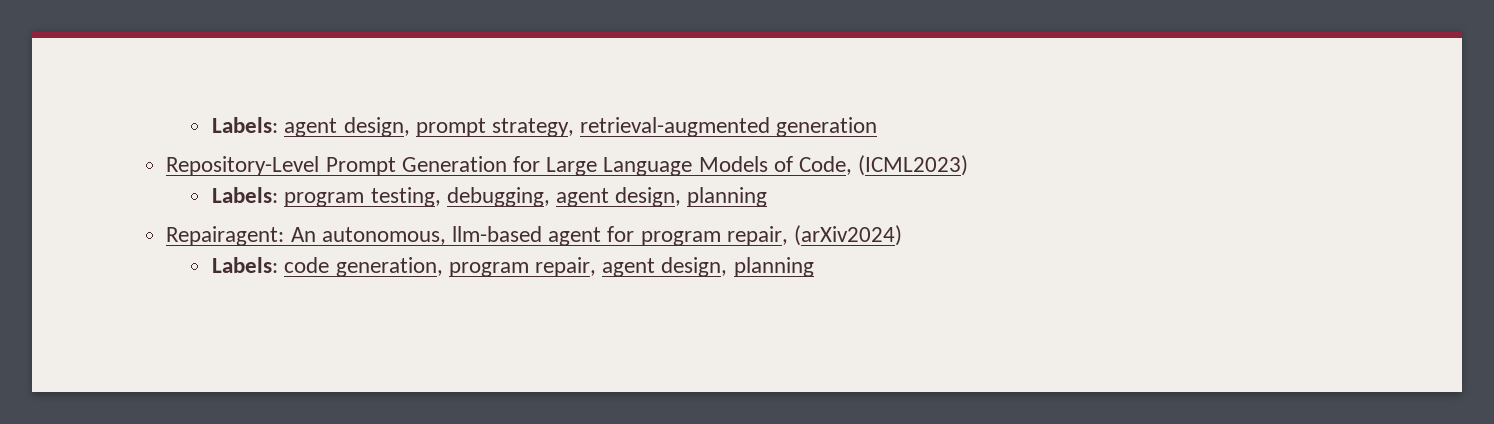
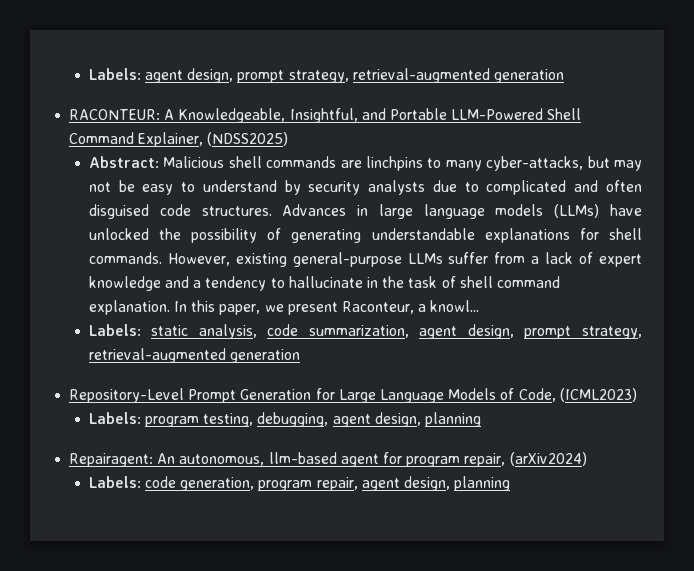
+ RACONTEUR: A Knowledgeable, Insightful, and Portable LLM-Powered Shell Command Explainer, (NDSS2025)
+ Abstract: Malicious shell commands are linchpins to many cyber-attacks, but may not be easy to understand by security analysts due to complicated and often disguised code structures. Advances in large language models (LLMs) have unlocked the possibility of generating understandable explanations for shell commands. However, existing general-purpose LLMs suffer from a lack of expert knowledge and a tendency to hallucinate in the task of shell command explanation. In this paper, we present Raconteur, a knowl...
+ Labels: static analysis, code summarization, agent design, prompt strategy, retrieval-augmented generation

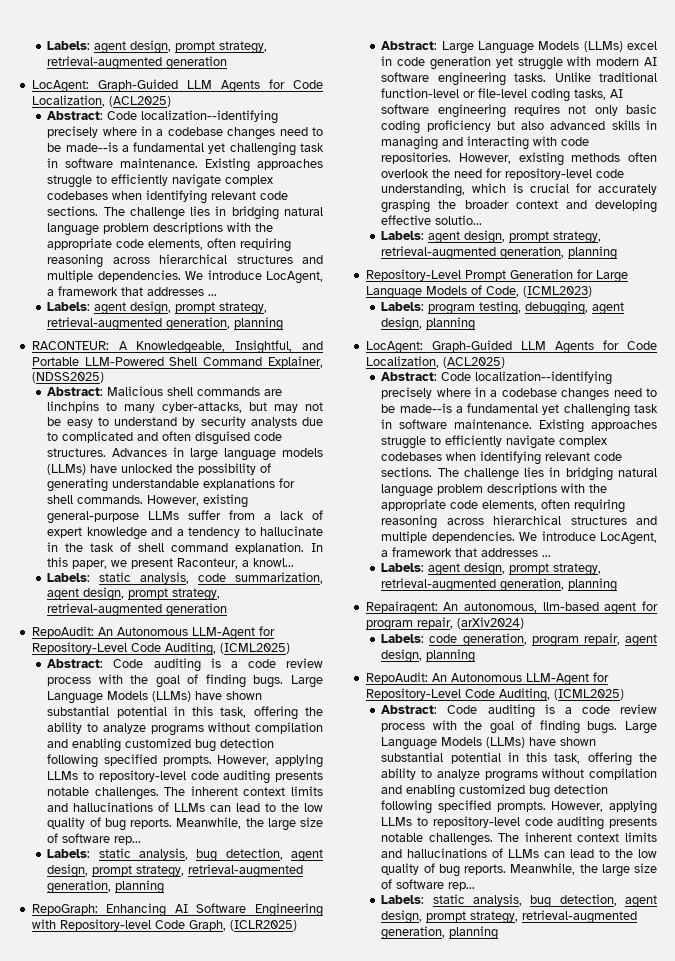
  Labels: agent design, prompt strategy, retrieval-augmented generation
+ LocAgent: Graph-Guided LLM Agents for Code Localization, (ACL2025)
+ Abstract: Code localization--identifying precisely where in a codebase changes need to be made--is a fundamental yet challenging task in software maintenance. Existing approaches struggle to efficiently navigate complex codebases when identifying relevant code sections. The challenge lies in bridging natural language problem descriptions with the appropriate code elements, often requiring reasoning across hierarchical structures and multiple dependencies. We introduce LocAgent, a framework that addresses ...
+ Labels: agent design, prompt strategy, retrieval-augmented generation, planning
  Labels: static analysis, code summarization, agent design, prompt strategy, retrieval-augmented generation
+ RepoAudit: An Autonomous LLM-Agent for Repository-Level Code Auditing, (ICML2025)
+ Abstract: Code auditing is a code review process with the goal of finding bugs. Large Language Models (LLMs) have shown substantial potential in this task, offering the ability to analyze programs without compilation and enabling customized bug detection following specified prompts. However, applying LLMs to repository-level code auditing presents notable challenges. The inherent context limits and hallucinations of LLMs can lead to the low quality of bug reports. Meanwhile, the large size of software rep...
+ Labels: static analysis, bug detection, agent design, prompt strategy, retrieval-augmented generation, planning
+ RepoGraph: Enhancing AI Software Engineering with Repository-level Code Graph, (ICLR2025)
+ Abstract: Large Language Models (LLMs) excel in code generation yet struggle with modern AI software engineering tasks. Unlike traditional function-level or file-level coding tasks, AI software engineering requires not only basic coding proficiency but also advanced skills in managing and interacting with code repositories. However, existing methods often overlook the need for repository-level code understanding, which is crucial for accurately grasping the broader context and developing effective solutio...
+ Labels: agent design, prompt strategy, retrieval-augmented generation, planning
  Labels: program testing, debugging, agent design, planning
+ LocAgent: Graph-Guided LLM Agents for Code Localization, (ACL2025)
+ Abstract: Code localization--identifying precisely where in a codebase changes need to be made--is a fundamental yet challenging task in software maintenance. Existing approaches struggle to efficiently navigate complex codebases when identifying relevant code sections. The challenge lies in bridging natural language problem descriptions with the appropriate code elements, often requiring reasoning across hierarchical structures and multiple dependencies. We introduce LocAgent, a framework that addresses ...
+ Labels: agent design, prompt strategy, retrieval-augmented generation, planning
  Labels: code generation, program repair, agent design, planning
+ RepoAudit: An Autonomous LLM-Agent for Repository-Level Code Auditing, (ICML2025)
+ Abstract: Code auditing is a code review process with the goal of finding bugs. Large Language Models (LLMs) have shown substantial potential in this task, offering the ability to analyze programs without compilation and enabling customized bug detection following specified prompts. However, applying LLMs to repository-level code auditing presents notable challenges. The inherent context limits and hallucinations of LLMs can lead to the low quality of bug reports. Meanwhile, the large size of software rep...
+ Labels: static analysis, bug detection, agent design, prompt strategy, retrieval-augmented generation, planning

